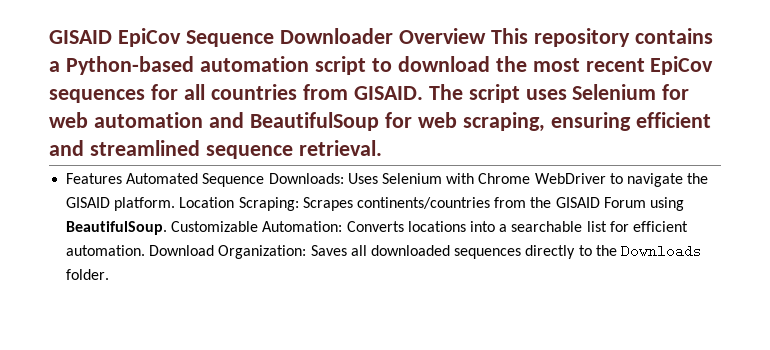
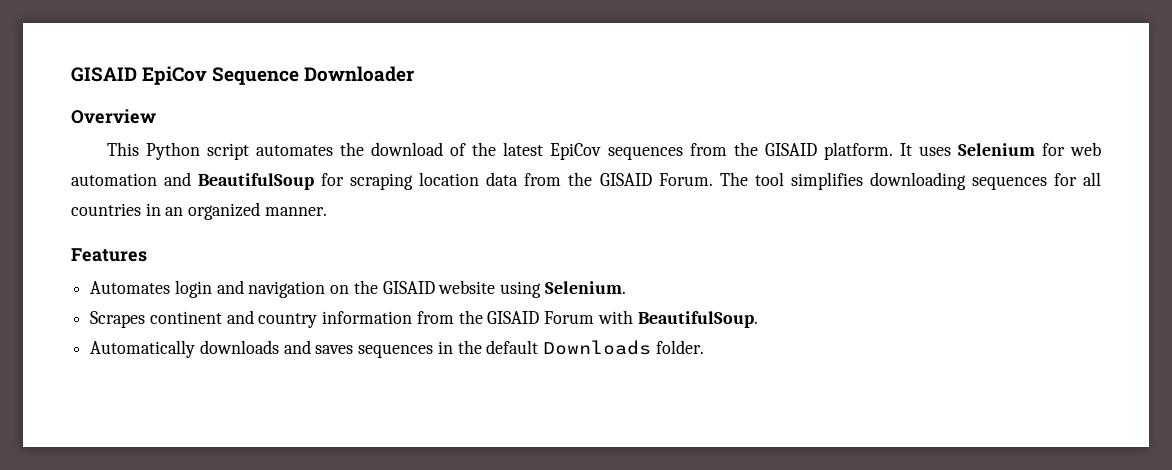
- GISAID EpiCov Sequence Downloader Overview This repository contains a Python-based automation script to download the most recent EpiCov sequences for all countries from GISAID. The script uses Selenium for web automation and BeautifulSoup for web scraping, ensuring efficient and streamlined sequence retrieval.
- Features Automated Sequence Downloads: Uses Selenium with Chrome WebDriver to navigate the GISAID platform. Location Scraping: Scrapes continents/countries from the GISAID Forum using BeautifulSoup. Customizable Automation: Converts locations into a searchable list for efficient automation. Download Organization: Saves all downloaded sequences directly to the Downloads folder.
+ GISAID EpiCov Sequence Downloader
+ Overview
+ This Python script automates the download of the latest EpiCov sequences from the GISAID platform. It uses Selenium for web automation and BeautifulSoup for scraping location data from the GISAID Forum. The tool simplifies downloading sequences for all countries in an organized manner.
+ Features
+ Automates login and navigation on the GISAID website using Selenium.
+ Scrapes continent and country information from the GISAID Forum with BeautifulSoup.
+ Automatically downloads and saves sequences in the default Downloads folder.

